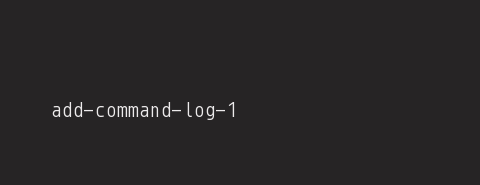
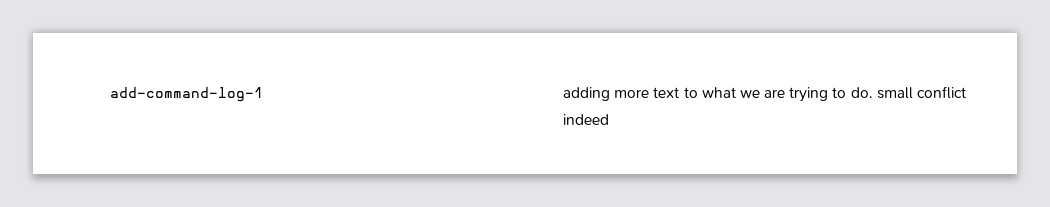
+ adding more text to what we are trying to do. small conflict indeed

